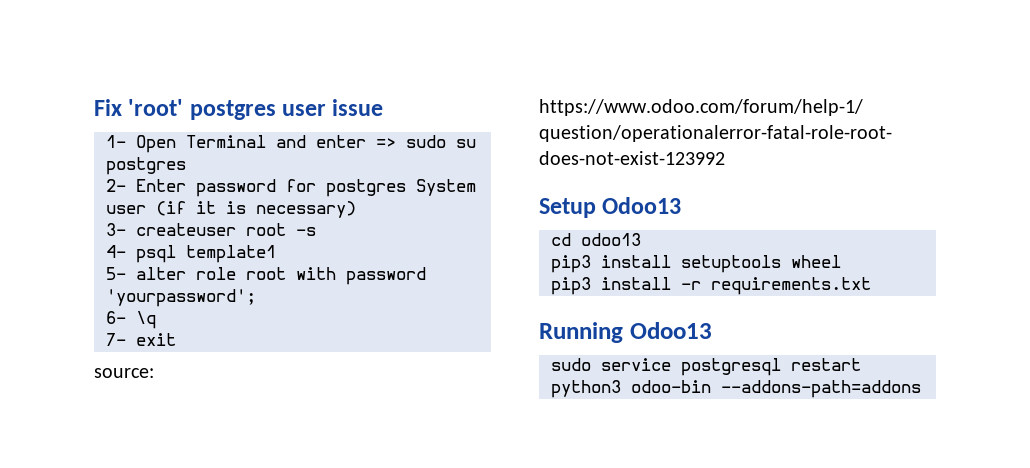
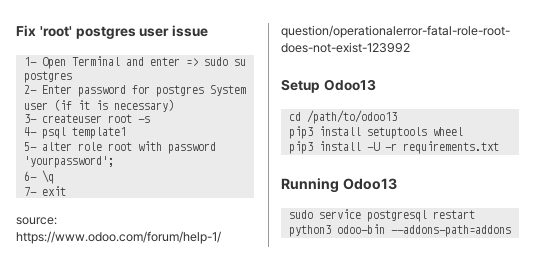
- cd odoo13
+ cd /path/to/odoo13
- pip3 install -r requirements.txt
+ pip3 install -U -r requirements.txt

